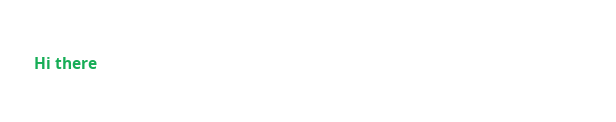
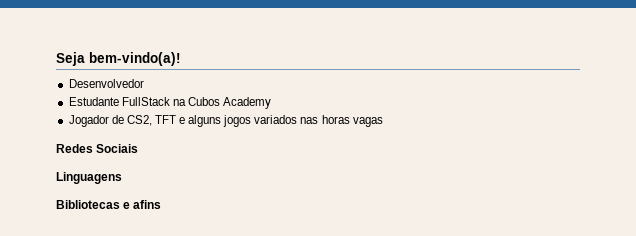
- Hi there
+ Seja bem-vindo(a)!
+ Desenvolvedor
+ Estudante FullStack na Cubos Academy
+ Jogador de CS2, TFT e alguns jogos variados nas horas vagas
+ Redes Sociais
+ Linguagens
+ Bibliotecas e afins

